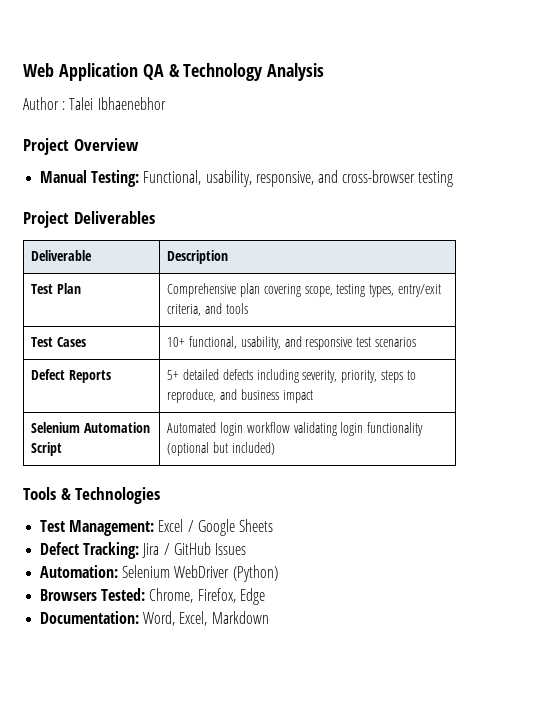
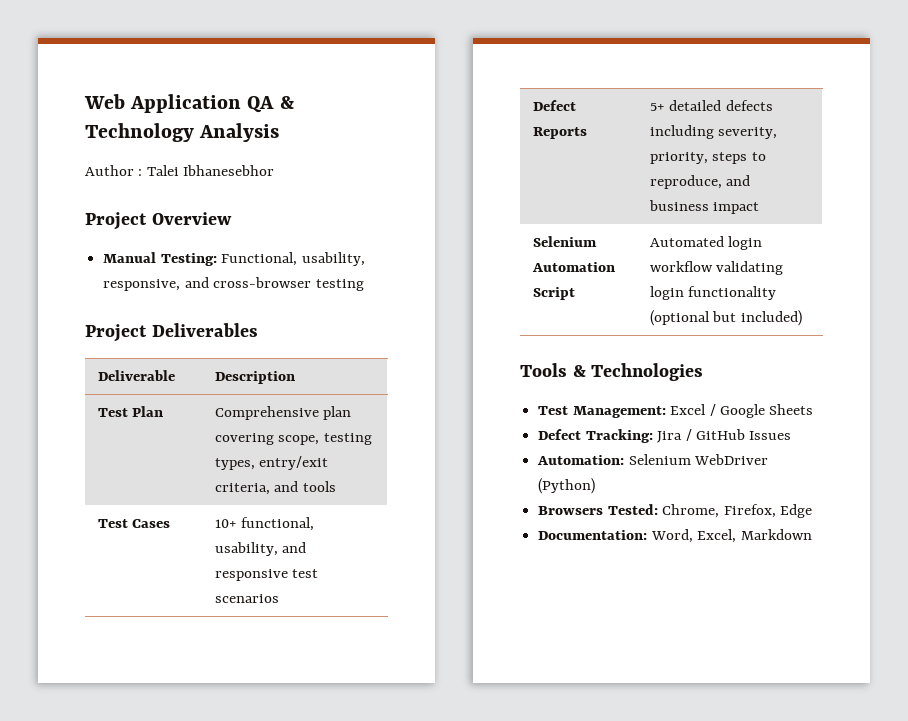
- Author : Talei Ibhaenebhor
+ Author : Talei Ibhanesebhor

